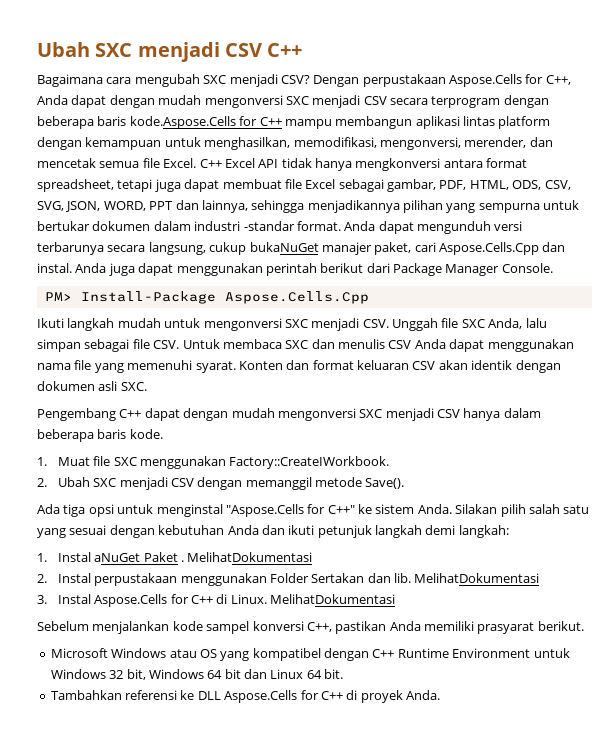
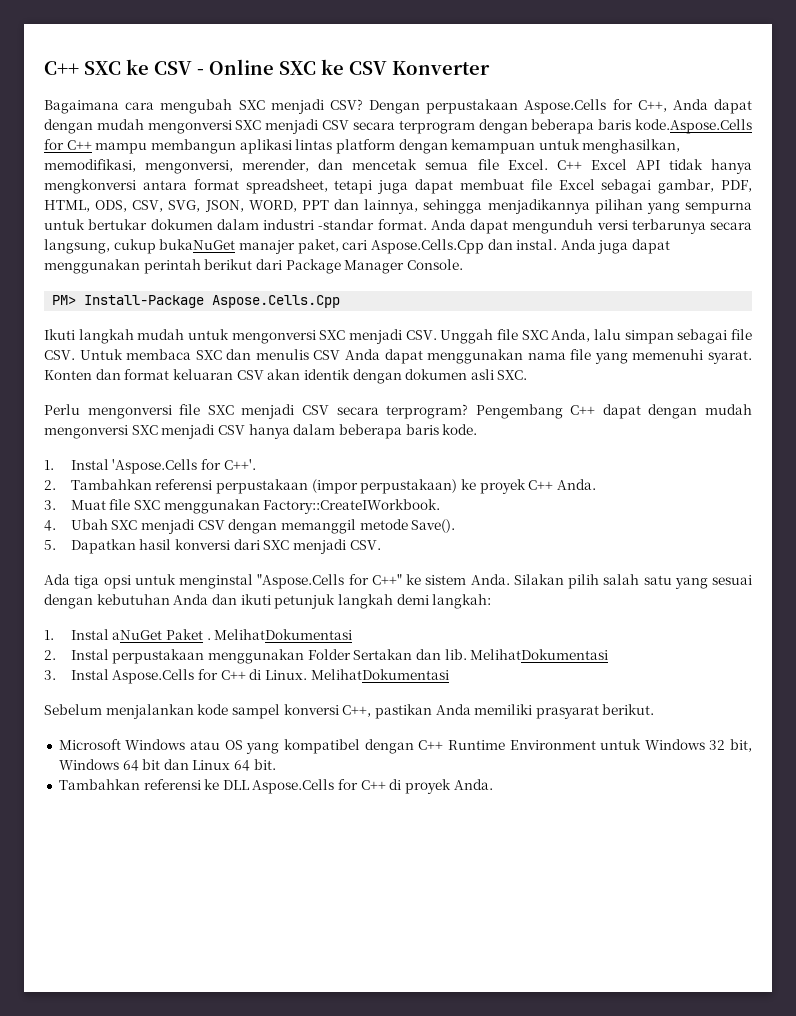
- Ubah SXC menjadi CSV C++
+ C++ SXC ke CSV - Online SXC ke CSV Konverter
+ Perlu mengonversi file SXC menjadi CSV secara terprogram?
- 1. Muat file SXC menggunakan Factory::CreateIWorkbook.
+ 1. Instal 'Aspose.Cells for C++'.
+ 2. Tambahkan referensi perpustakaan (impor perpustakaan) ke proyek C++ Anda.
+ 3. Muat file SXC menggunakan Factory::CreateIWorkbook.
- 2. Ubah SXC menjadi CSV dengan memanggil metode Save().
+ 4. Ubah SXC menjadi CSV dengan memanggil metode Save().
+ 5. Dapatkan hasil konversi dari SXC menjadi CSV.

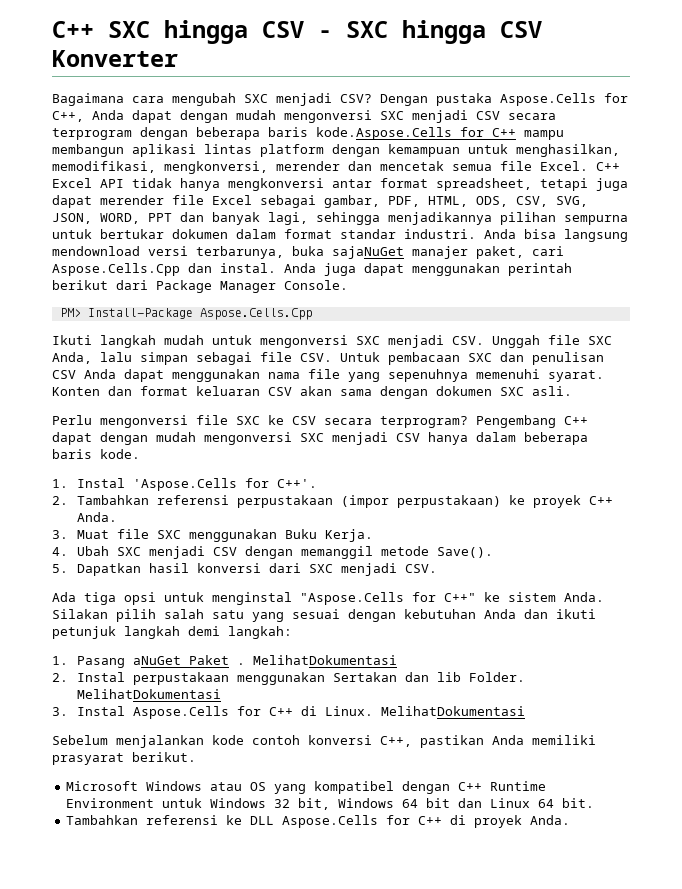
- C++ SXC ke CSV - Online SXC ke CSV Konverter
+ C++ SXC hingga CSV - SXC hingga CSV Konverter
- Dengan perpustakaan Aspose.Cells for C++, Anda dapat dengan mudah mengonversi SXC menjadi CSV secara terprogram dengan beberapa baris kode.Aspose.Cells for C++ mampu membangun aplikasi lintas platform dengan kemampuan untuk menghasilkan, memodifikasi, mengonversi, merender, dan mencetak semua file Excel.
+ Dengan pustaka Aspose.Cells for C++, Anda dapat dengan mudah mengonversi SXC menjadi CSV secara terprogram dengan beberapa baris kode.Aspose.Cells for C++ mampu membangun aplikasi lintas platform dengan kemampuan untuk menghasilkan, memodifikasi, mengkonversi, merender dan mencetak semua file Excel.
- C++ Excel API tidak hanya mengkonversi antara format spreadsheet, tetapi juga dapat membuat file Excel sebagai gambar, PDF, HTML, ODS, CSV, SVG, JSON, WORD, PPT dan lainnya, sehingga menjadikannya pilihan yang sempurna untuk bertukar dokumen dalam industri -standar format. Anda dapat mengunduh versi terbarunya secara langsung, cukup bukaNuGet manajer paket, cari Aspose.Cells.Cpp dan instal.
+ C++ Excel API tidak hanya mengkonversi antar format spreadsheet, tetapi juga dapat merender file Excel sebagai gambar, PDF, HTML, ODS, CSV, SVG, JSON, WORD, PPT dan banyak lagi, sehingga menjadikannya pilihan sempurna untuk bertukar dokumen dalam format standar industri. Anda bisa langsung mendownload versi terbarunya, buka sajaNuGet manajer paket, cari Aspose.Cells.Cpp dan instal.
- Ikuti langkah mudah untuk mengonversi SXC menjadi CSV. Unggah file SXC Anda, lalu simpan sebagai file CSV. Untuk membaca SXC dan menulis CSV Anda dapat menggunakan nama file yang memenuhi syarat.
+ Ikuti langkah mudah untuk mengonversi SXC menjadi CSV. Unggah file SXC Anda, lalu simpan sebagai file CSV. Untuk pembacaan SXC dan penulisan CSV Anda dapat menggunakan nama file yang sepenuhnya memenuhi syarat.
- Konten dan format keluaran CSV akan identik dengan dokumen asli SXC.
+ Konten dan format keluaran CSV akan sama dengan dokumen SXC asli.
- Perlu mengonversi file SXC menjadi CSV secara terprogram?
+ Perlu mengonversi file SXC ke CSV secara terprogram?
- 3. Muat file SXC menggunakan Factory::CreateIWorkbook.
+ 3. Muat file SXC menggunakan Buku Kerja.
- 1. Instal aNuGet Paket .
+ 1. Pasang aNuGet Paket .
- 2. Instal perpustakaan menggunakan Folder Sertakan dan lib.
+ 2. Instal perpustakaan menggunakan Sertakan dan lib Folder.
- Sebelum menjalankan kode sampel konversi C++, pastikan Anda memiliki prasyarat berikut.
+ Sebelum menjalankan kode contoh konversi C++, pastikan Anda memiliki prasyarat berikut.

